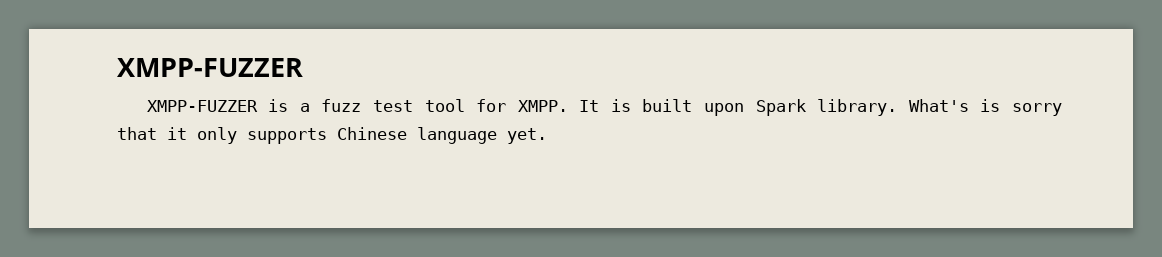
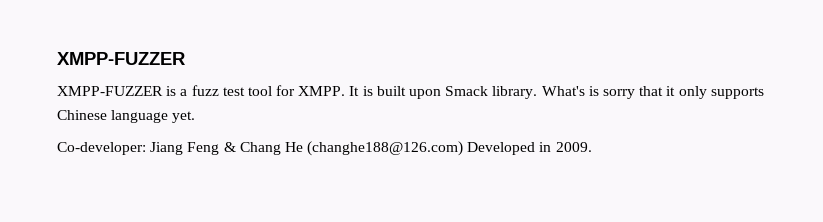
- It is built upon Spark library.
+ It is built upon Smack library.
+ Co-developer: Jiang Feng & Chang He (changhe188@126.com) Developed in 2009.

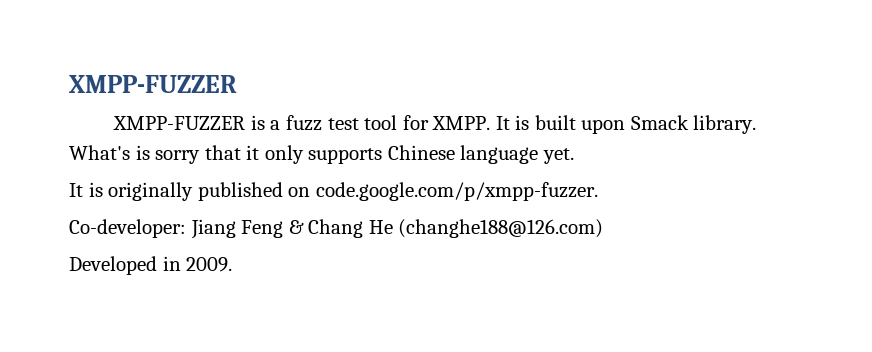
+ It is originally published on code.google.com/p/xmpp-fuzzer.
- Co-developer: Jiang Feng & Chang He (changhe188@126.com) Developed in 2009.
+ Co-developer: Jiang Feng & Chang He (changhe188@126.com)
+ Developed in 2009.

